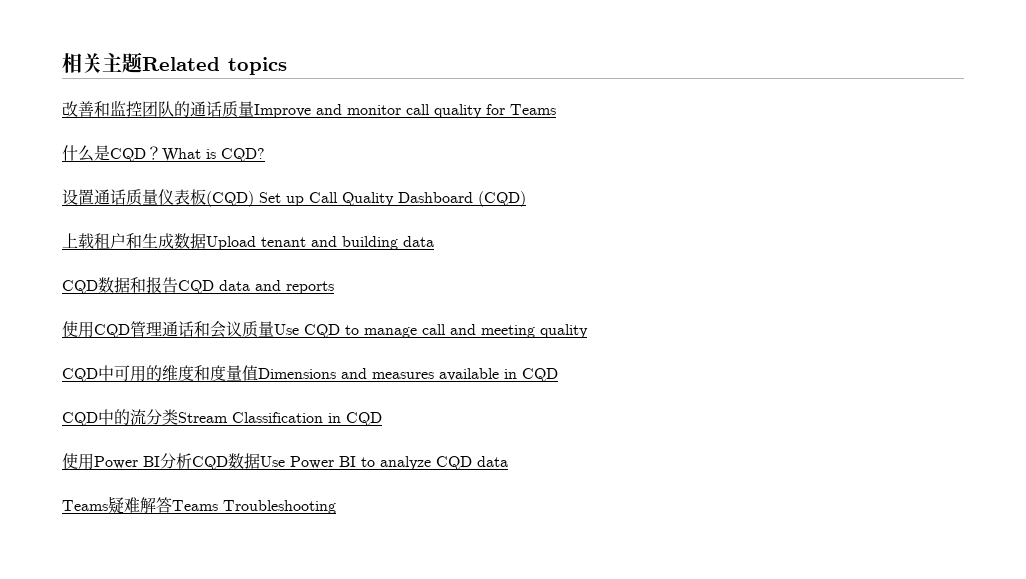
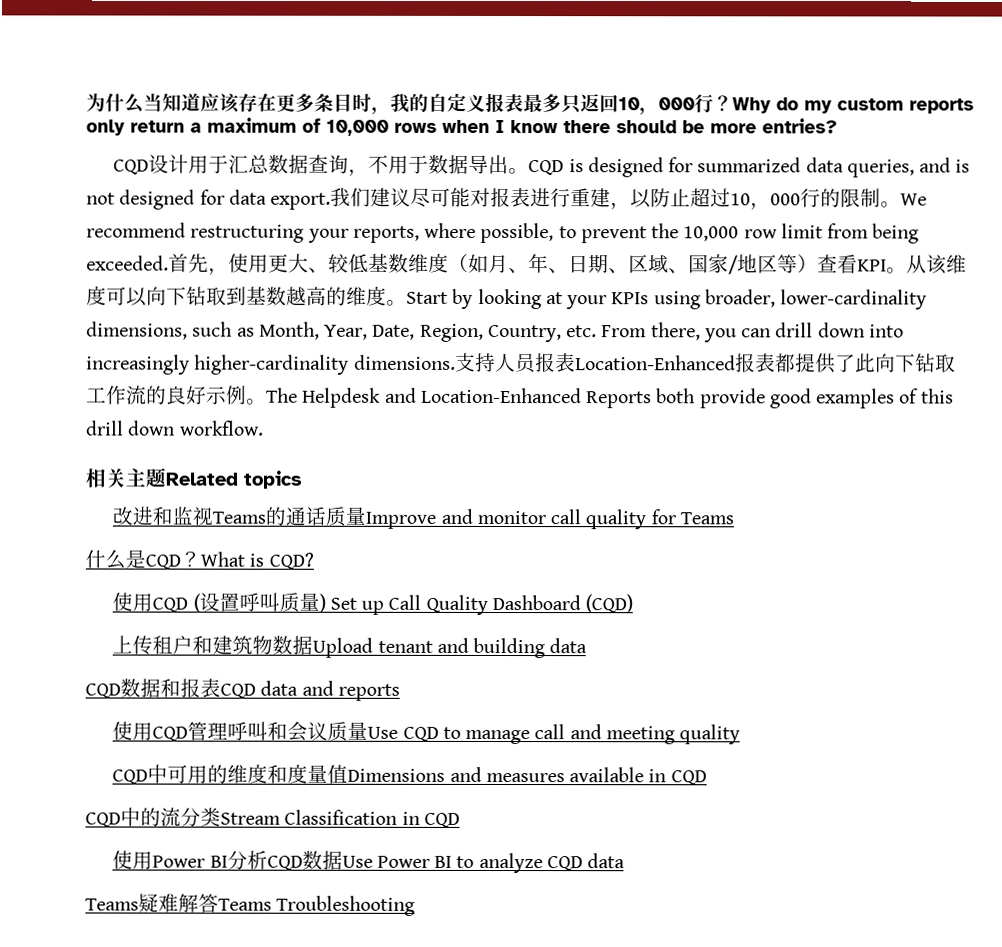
+ 为什么当知道应该存在更多条目时，我的自定义报表最多只返回10，000行？Why do my custom reports only return a maximum of 10,000 rows when I know there should be more entries?
+ CQD设计用于汇总数据查询，不用于数据导出。CQD is designed for summarized data queries, and is not designed for data export.我们建议尽可能对报表进行重建，以防止超过10，000行的限制。We recommend restructuring your reports, where possible, to prevent the 10,000 row limit from being exceeded.首先，使用更大、较低基数维度（如月、年、日期、区域、国家/地区等）查看KPI。从该维度可以向下钻取到基数越高的维度。Start by looking at your KPIs using broader, lower-cardinality dimensions, such as Month, Year, Date, Region, Country, etc. From there, you can drill down into increasingly higher-cardinality dimensions.支持人员报表Location-Enhanced报表都提供了此向下钻取工作流的良好示例。The Helpdesk and Location-Enhanced Reports both provide good examples of this drill down workflow.
- 改善和监控团队的通话质量Improve and monitor call quality for Teams
+ 改进和监视Teams的通话质量Improve and monitor call quality for Teams
- 设置通话质量仪表板(CQD) Set up Call Quality Dashboard (CQD)
+ 使用CQD (设置呼叫质量) Set up Call Quality Dashboard (CQD)
- 上载租户和生成数据Upload tenant and building data
+ 上传租户和建筑物数据Upload tenant and building data
- CQD数据和报告CQD data and reports
+ CQD数据和报表CQD data and reports
- 使用CQD管理通话和会议质量Use CQD to manage call and meeting quality
+ 使用CQD管理呼叫和会议质量Use CQD to manage call and meeting quality

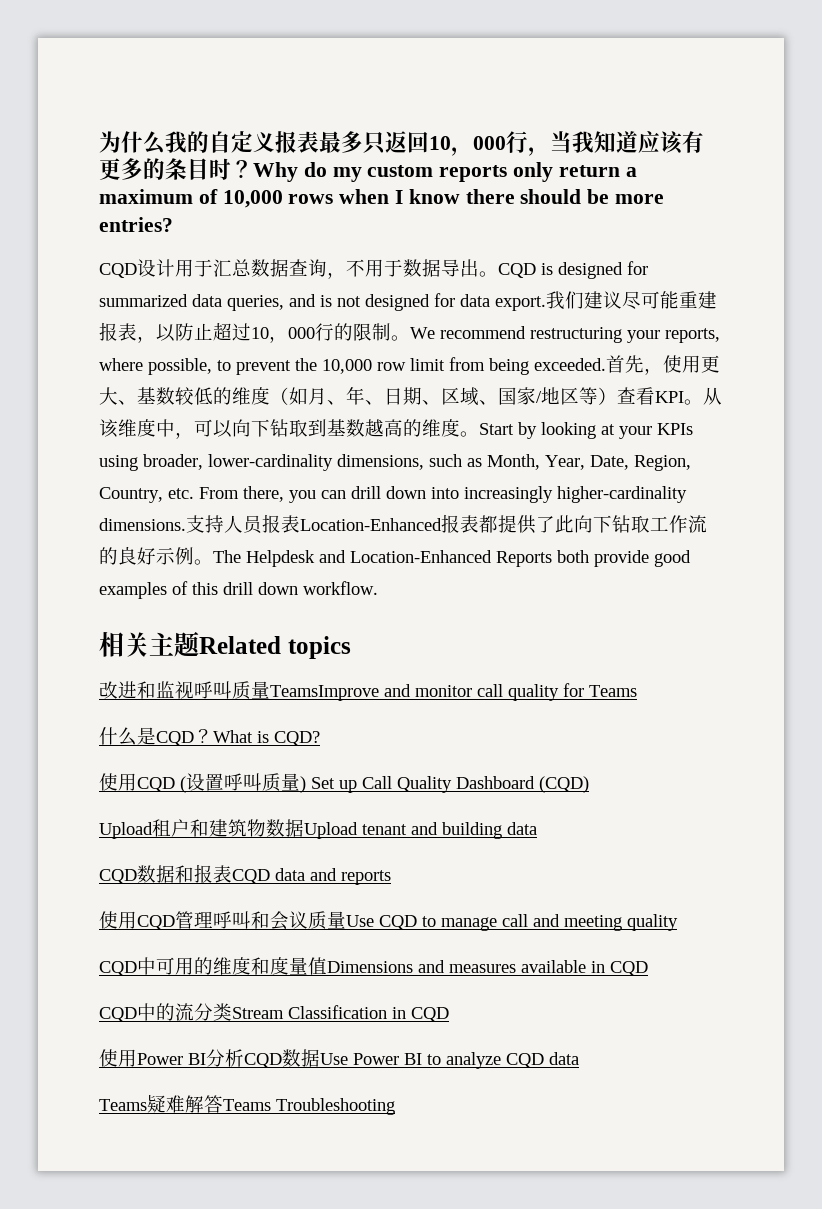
- 为什么当知道应该存在更多条目时，我的自定义报表最多只返回10，000行？
+ 为什么我的自定义报表最多只返回10，000行，当我知道应该有更多的条目时？
- 我们建议尽可能对报表进行重建，以防止超过10，000行的限制。
+ 我们建议尽可能重建报表，以防止超过10，000行的限制。
- 首先，使用更大、较低基数维度（如月、年、日期、区域、国家/地区等）查看KPI。
+ 首先，使用更大、基数较低的维度（如月、年、日期、区域、国家/地区等）查看KPI。
- 从该维度可以向下钻取到基数越高的维度。
+ 从该维度中，可以向下钻取到基数越高的维度。
- 改进和监视Teams的通话质量Improve and monitor call quality for Teams
+ 改进和监视呼叫质量TeamsImprove and monitor call quality for Teams
- 上传租户和建筑物数据Upload tenant and building data
+ Upload租户和建筑物数据Upload tenant and building data

